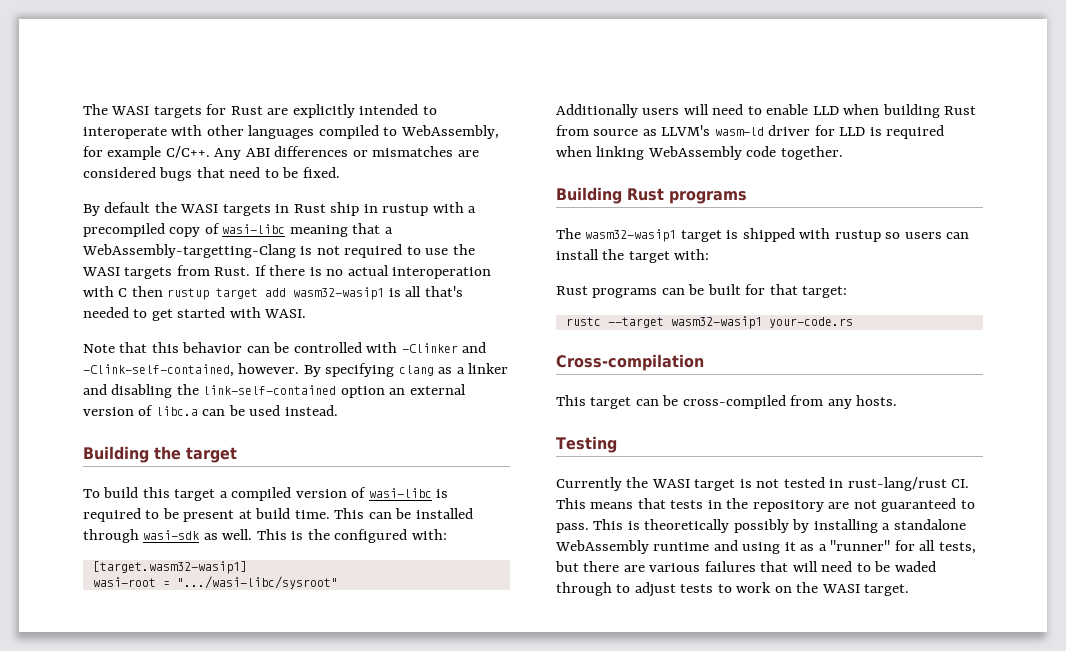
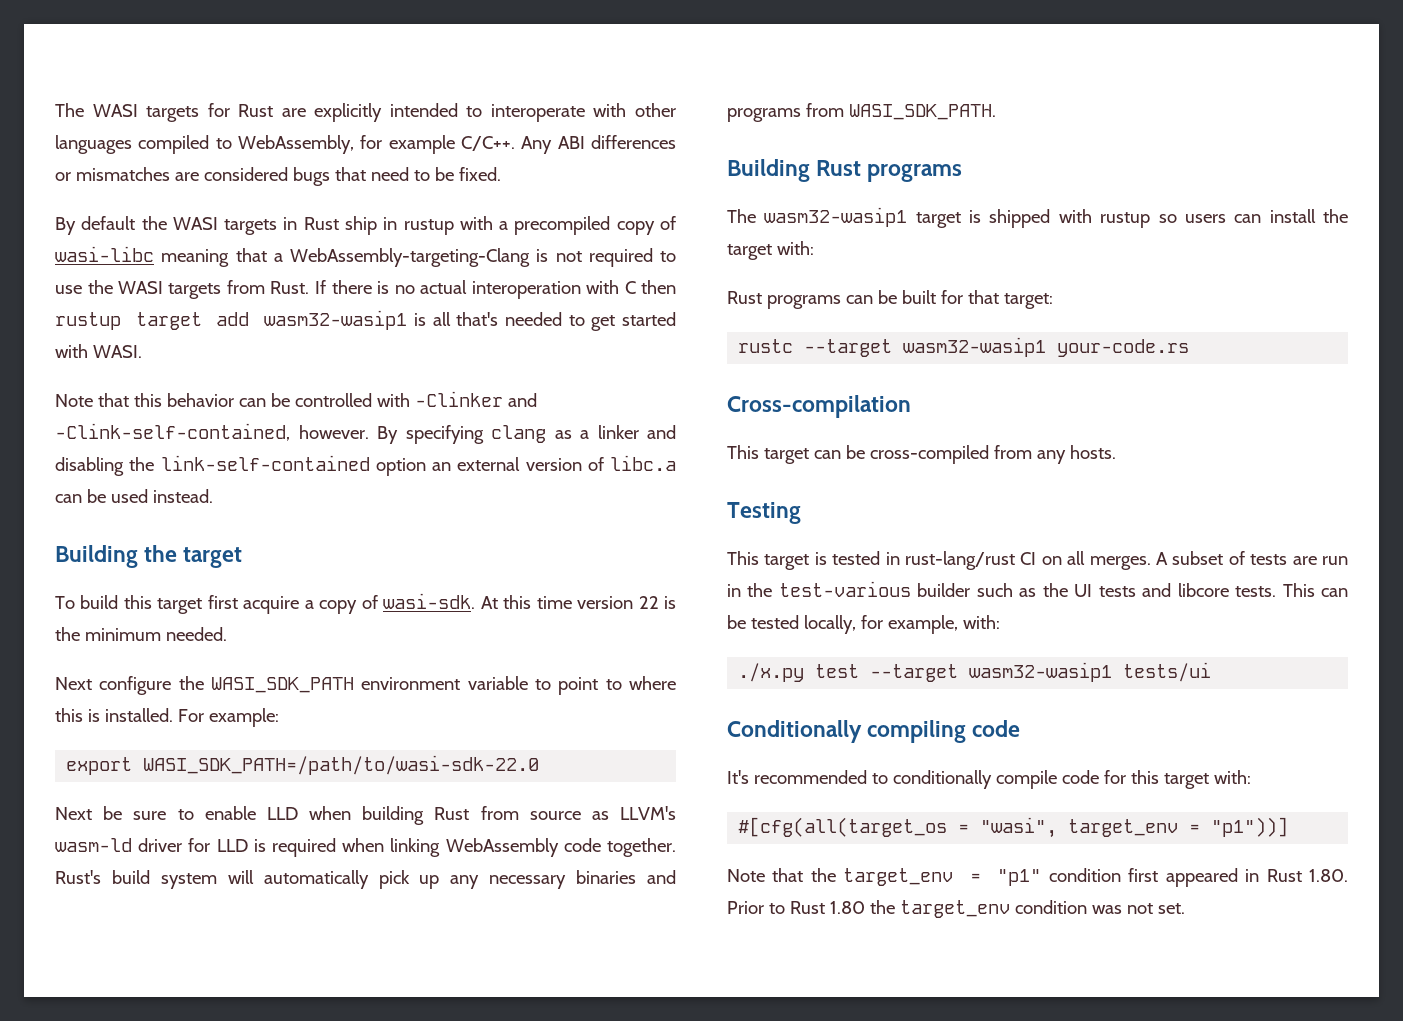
- By default the WASI targets in Rust ship in rustup with a precompiled copy of wasi-libc meaning that a WebAssembly-targetting-Clang is not required to use the WASI targets from Rust.
+ By default the WASI targets in Rust ship in rustup with a precompiled copy of wasi-libc meaning that a WebAssembly-targeting-Clang is not required to use the WASI targets from Rust.
- To build this target a compiled version of wasi-libc is required to be present at build time. This can be installed through wasi-sdk as well. This is the configured with:
- [target.wasm32-wasip1]
- wasi-root = ".../wasi-libc/sysroot"
- Additionally users will need to enable LLD when building Rust from source as LLVM's wasm-ld driver for LLD is required when linking WebAssembly code together.
+ To build this target first acquire a copy of wasi-sdk. At this time version 22 is the minimum needed.
+ Next configure the WASI_SDK_PATH environment variable to point to where this is installed. For example:
+ export WASI_SDK_PATH=/path/to/wasi-sdk-22.0
+ Next be sure to enable LLD when building Rust from source as LLVM's wasm-ld driver for LLD is required when linking WebAssembly code together. Rust's build system will automatically pick up any necessary binaries and programs from WASI_SDK_PATH.
- Currently the WASI target is not tested in rust-lang/rust CI. This means that tests in the repository are not guaranteed to pass. This is theoretically possibly by installing a standalone WebAssembly runtime and using it as a "runner" for all tests, but there are various failures that will need to be waded through to adjust tests to work on the WASI target.
+ This target is tested in rust-lang/rust CI on all merges. A subset of tests are run in the test-various builder such as the UI tests and libcore tests. This can be tested locally, for example, with:
+ ./x.py test --target wasm32-wasip1 tests/ui
+ Conditionally compiling code
+ It's recommended to conditionally compile code for this target with:
+ #[cfg(all(target_os = "wasi", target_env = "p1"))]
+ Note that the target_env = "p1" condition first appeared in Rust 1.80. Prior to Rust 1.80 the target_env condition was not set.

